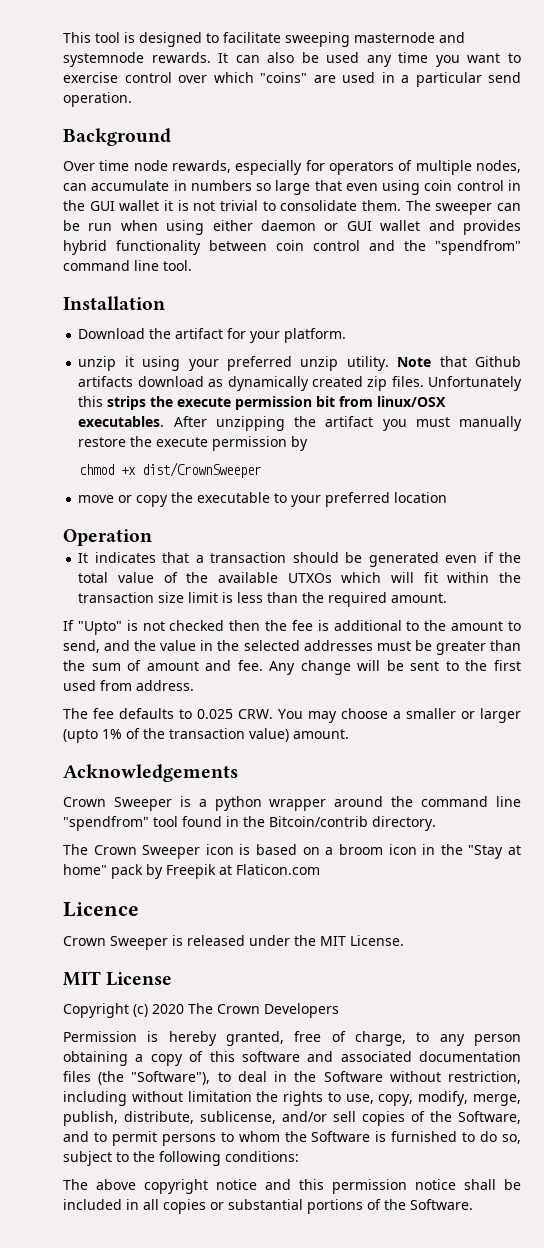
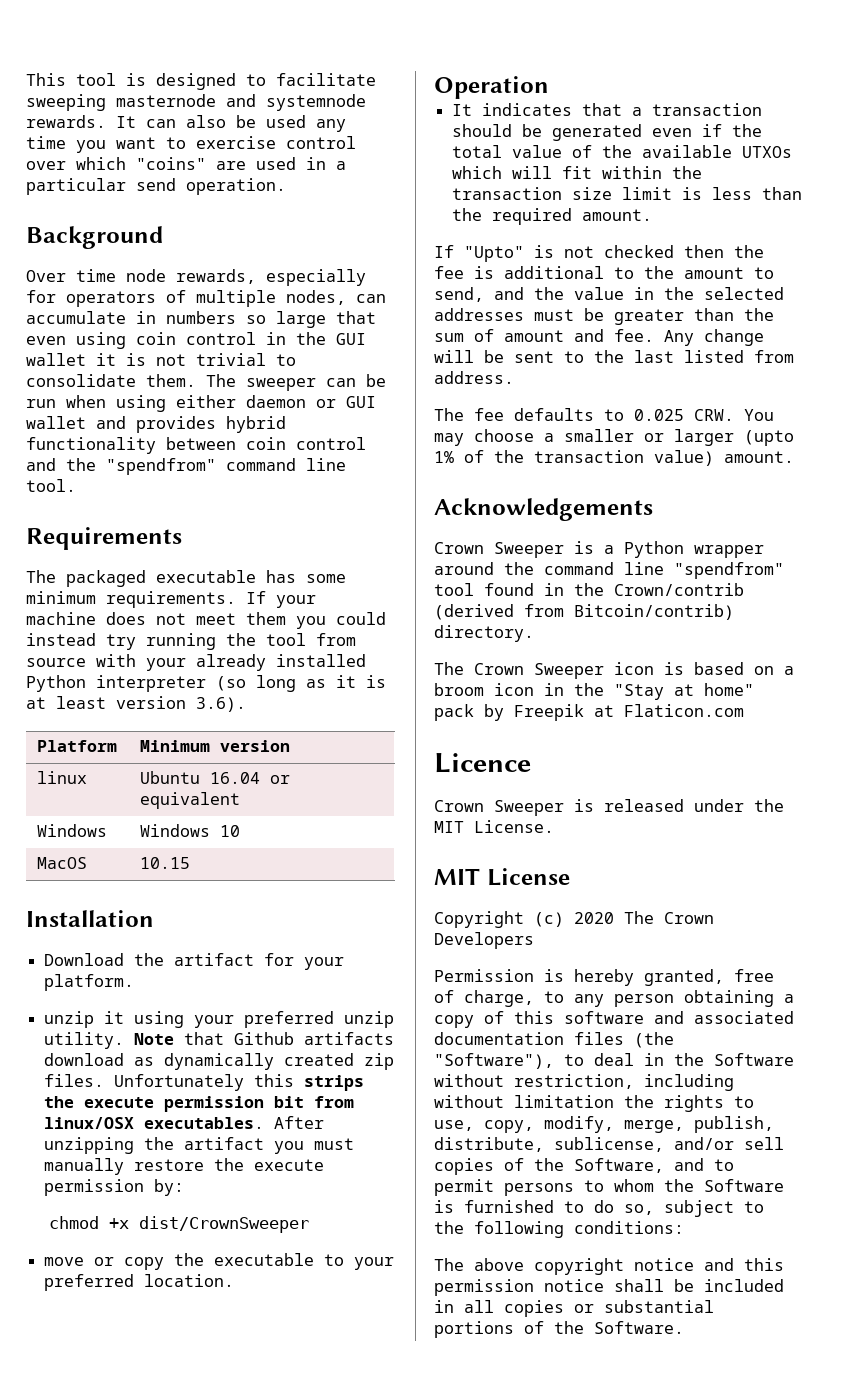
+ Requirements
+ The packaged executable has some minimum requirements. If your machine does not meet them you could instead try running the tool from source with your already installed Python interpreter (so long as it is at least version 3.6).
+ Platform | Minimum version
+ linux | Ubuntu 16.04 or equivalent
+ Windows | Windows 10
+ MacOS | 10.15
- After unzipping the artifact you must manually restore the execute permission by
+ After unzipping the artifact you must manually restore the execute permission by:
- move or copy the executable to your preferred location
+ move or copy the executable to your preferred location.
- Any change will be sent to the first used from address.
+ Any change will be sent to the last listed from address.
- Crown Sweeper is a python wrapper around the command line "spendfrom" tool found in the Bitcoin/contrib directory.
+ Crown Sweeper is a Python wrapper around the command line "spendfrom" tool found in the Crown/contrib (derived from Bitcoin/contrib) directory.

